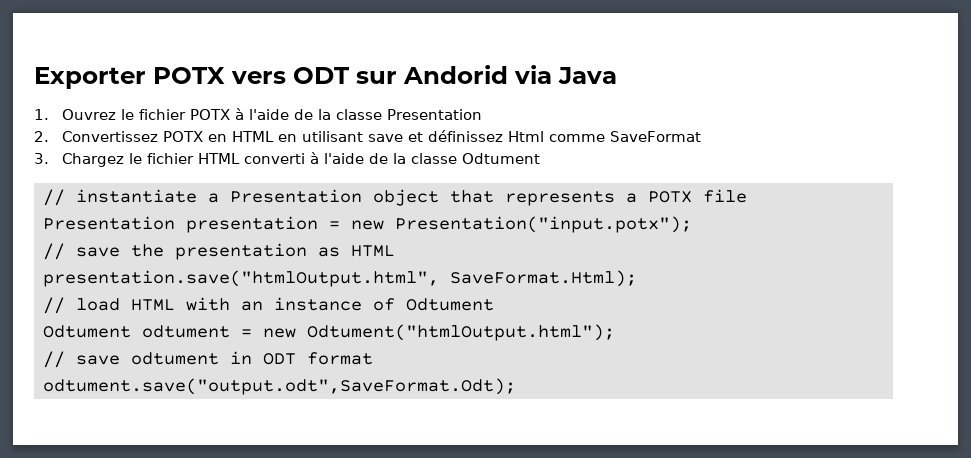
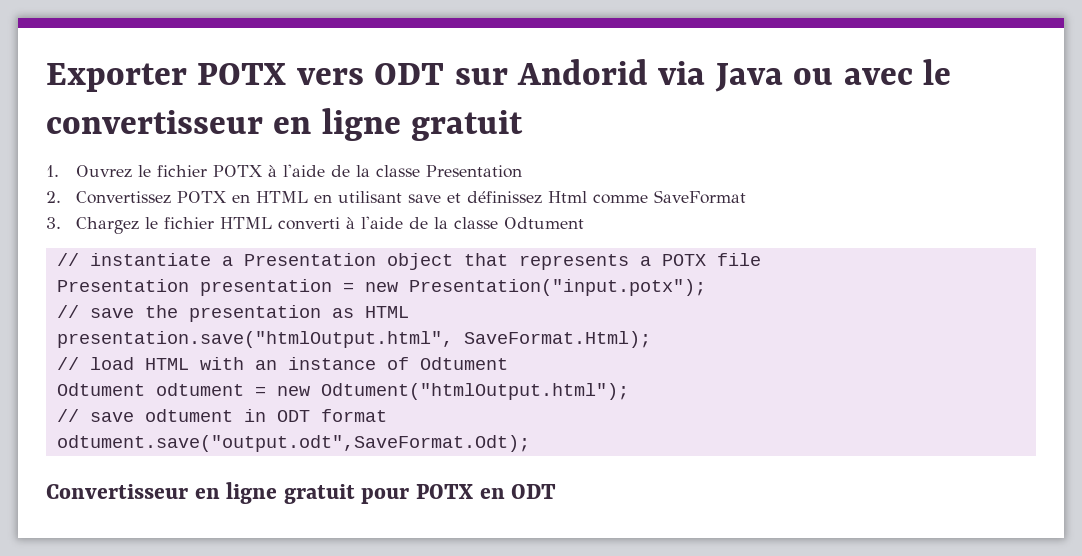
- Exporter POTX vers ODT sur Andorid via Java
+ Exporter POTX vers ODT sur Andorid via Java ou avec le convertisseur en ligne gratuit
+ Convertisseur en ligne gratuit pour POTX en ODT

